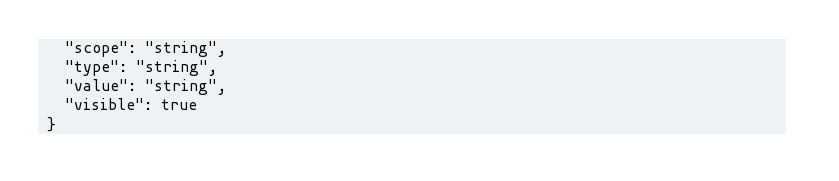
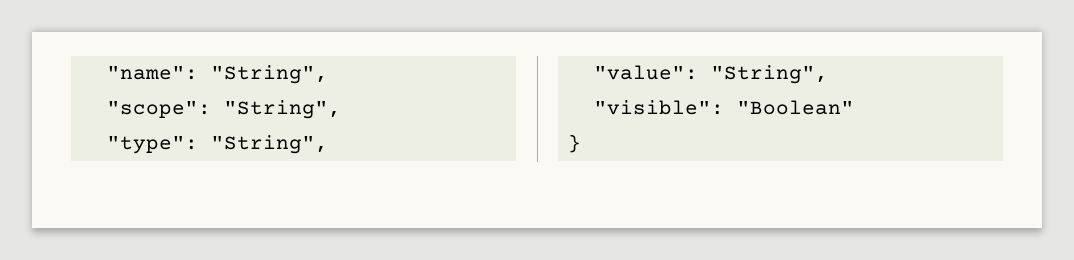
- "scope": "string",
+ "name": "String",
+ "scope": "String",
- "type": "string",
+ "type": "String",
- "value": "string",
+ "value": "String",
- "visible": true
+ "visible": "Boolean"

